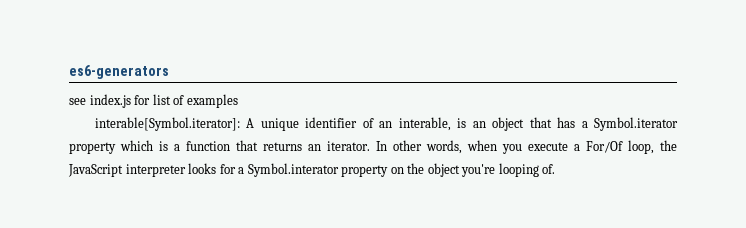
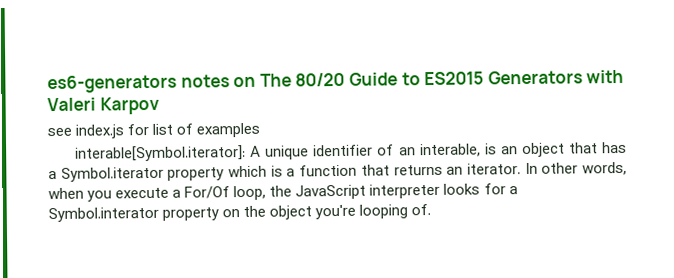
- es6-generators
+ es6-generators notes on The 80/20 Guide to ES2015 Generators with Valeri Karpov

